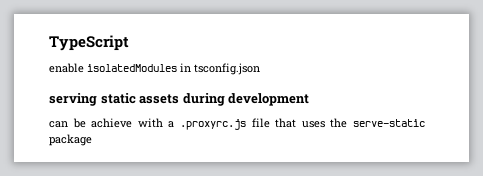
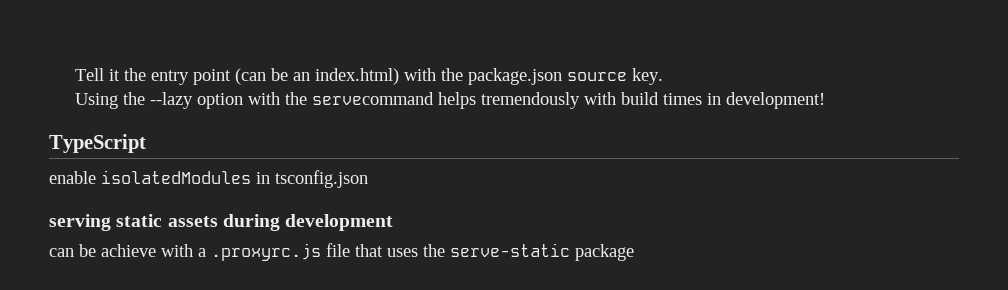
+ Tell it the entry point (can be an index.html) with the package.json source key.
+ Using the --lazy option with the servecommand helps tremendously with build times in development!

